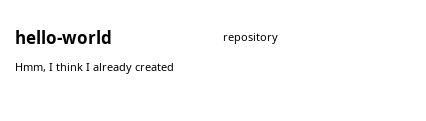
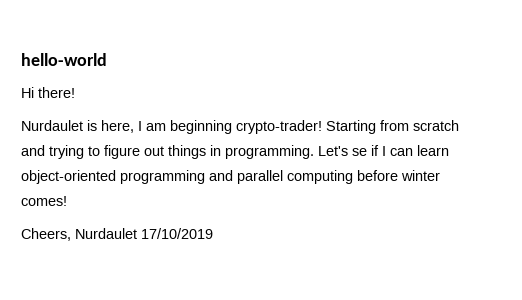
- Hmm, I think I already created repository
+ Hi there!
+ Nurdaulet is here, I am beginning crypto-trader! Starting from scratch and trying to figure out things in programming. Let's se if I can learn object-oriented programming and parallel computing before winter comes!
+ Cheers, Nurdaulet 17/10/2019

